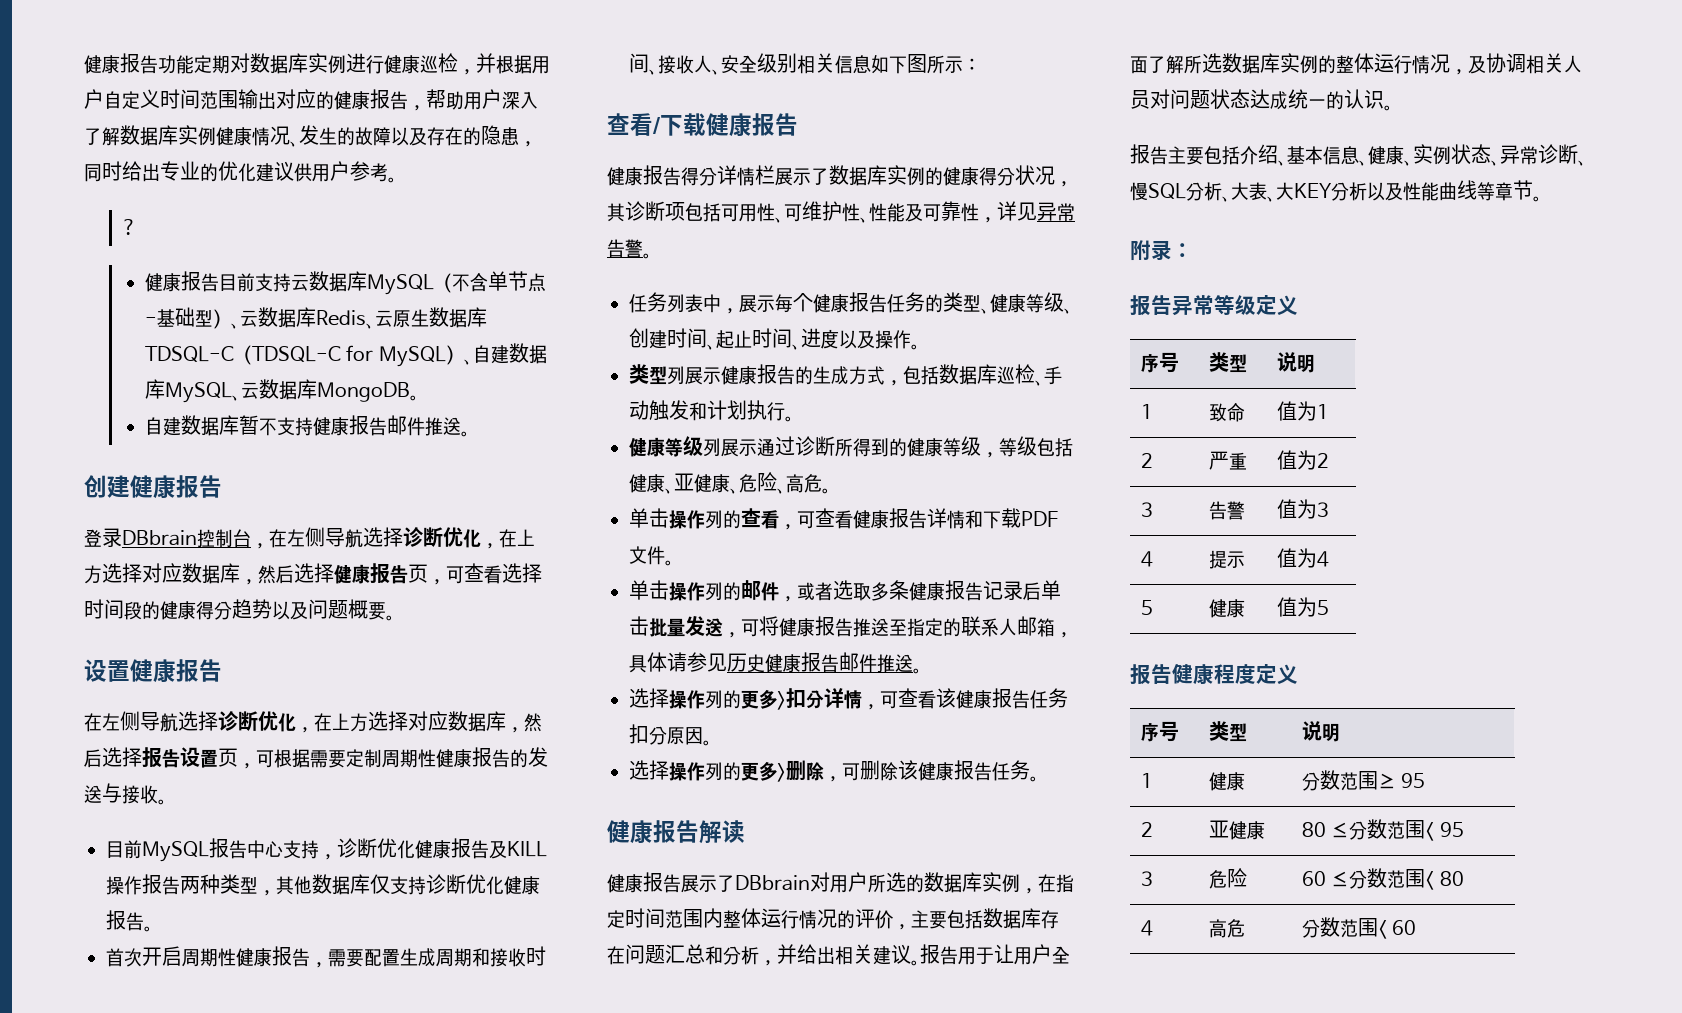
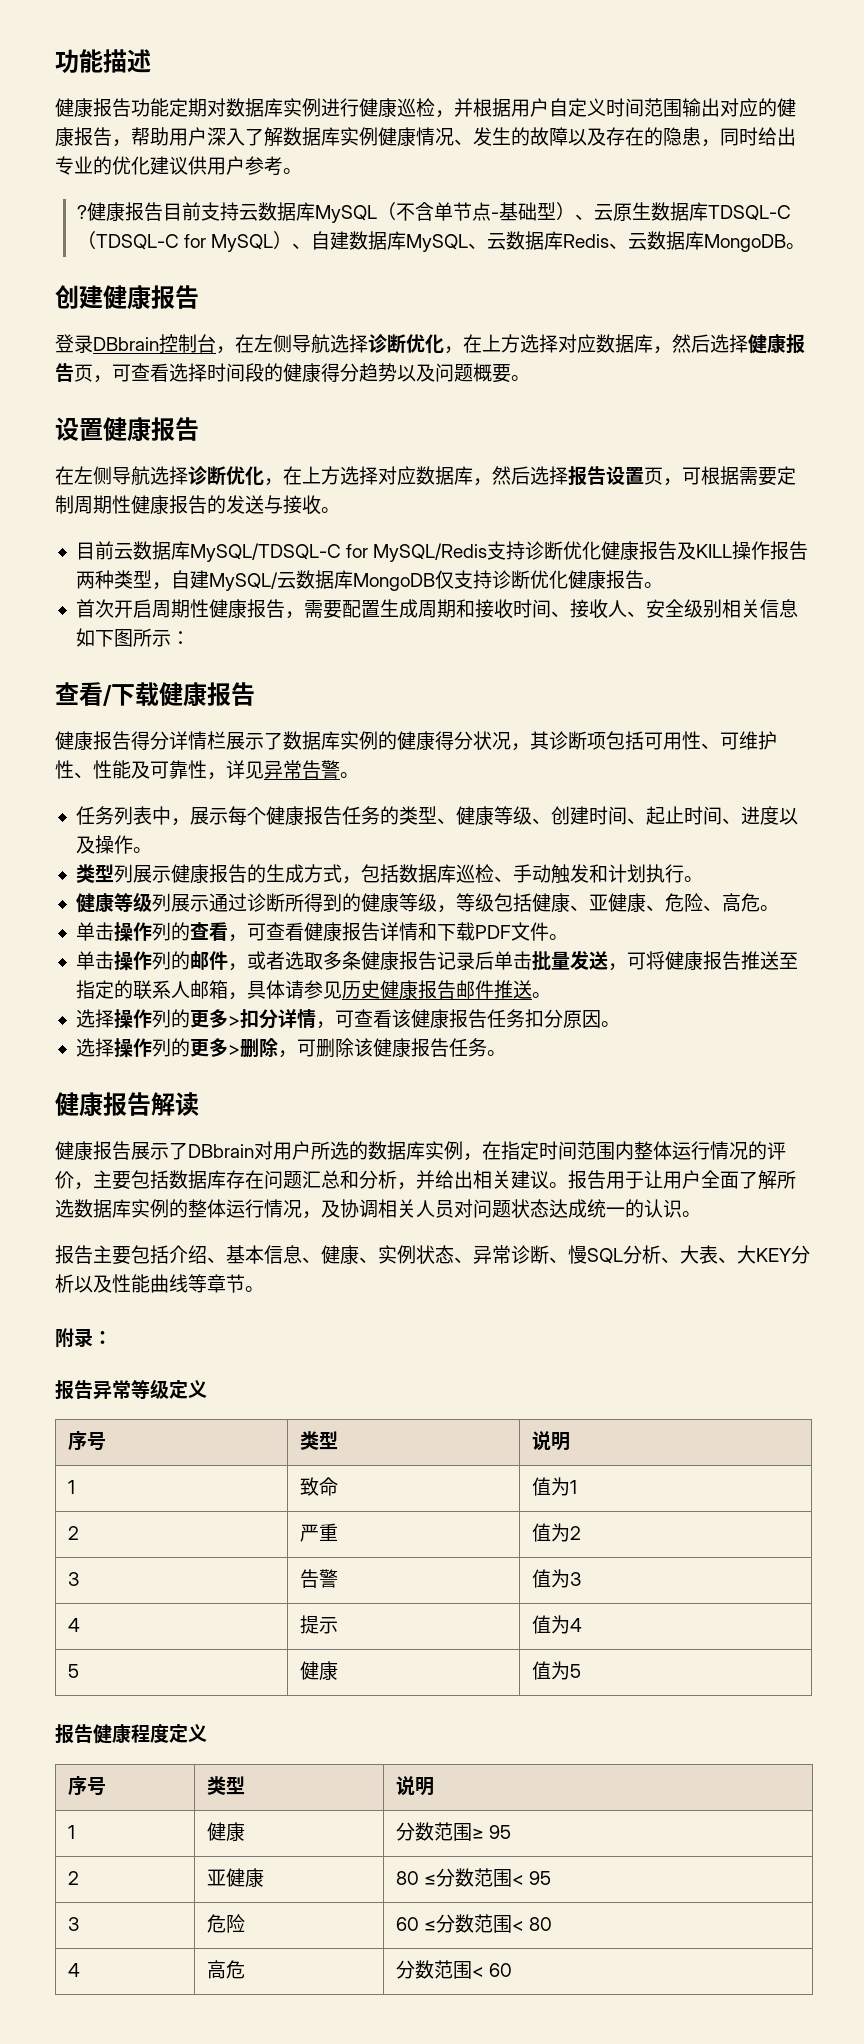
+ 功能描述
- ?
- 健康报告目前支持云数据库MySQL（不含单节点-基础型）、云数据库Redis、云原生数据库TDSQL-C（TDSQL-C for MySQL）、自建数据库MySQL、云数据库MongoDB。
- 自建数据库暂不支持健康报告邮件推送。
+ ?健康报告目前支持云数据库MySQL（不含单节点-基础型）、云原生数据库TDSQL-C（TDSQL-C for MySQL）、自建数据库MySQL、云数据库Redis、云数据库MongoDB。
- 目前MySQL报告中心支持，诊断优化健康报告及KILL操作报告两种类型，其他数据库仅支持诊断优化健康报告。
+ 目前云数据库MySQL/TDSQL-C for MySQL/Redis支持诊断优化健康报告及KILL操作报告两种类型，自建MySQL/云数据库MongoDB仅支持诊断优化健康报告。

